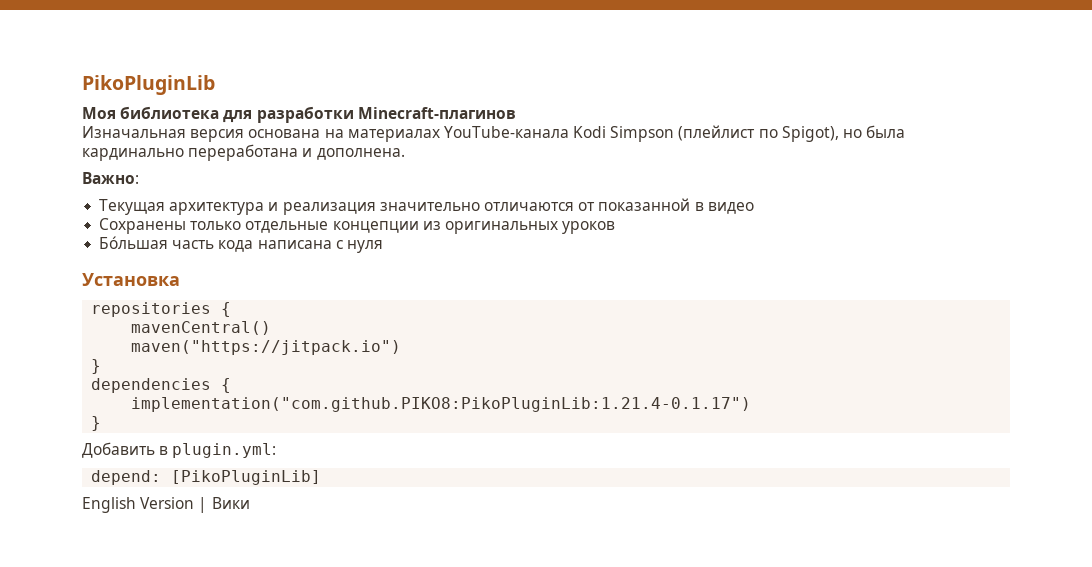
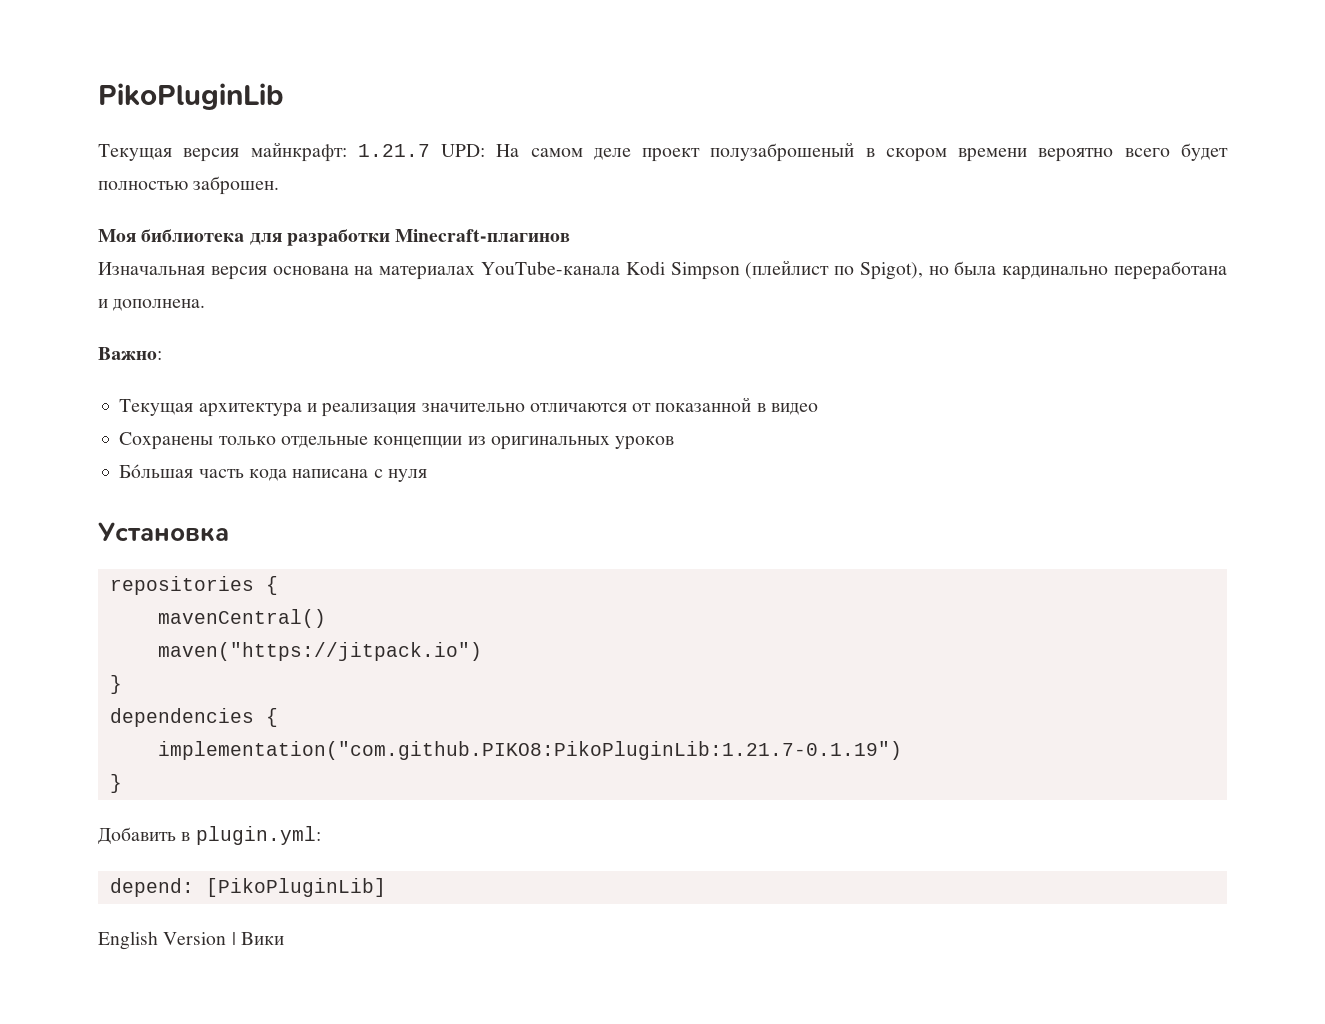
+ Текущая версия майнкрафт: 1.21.7 UPD: На самом деле проект полузаброшеный в скором времени вероятно всего будет полностью заброшен.
- implementation("com.github.PIKO8:PikoPluginLib:1.21.4-0.1.17")
+ implementation("com.github.PIKO8:PikoPluginLib:1.21.7-0.1.19")

